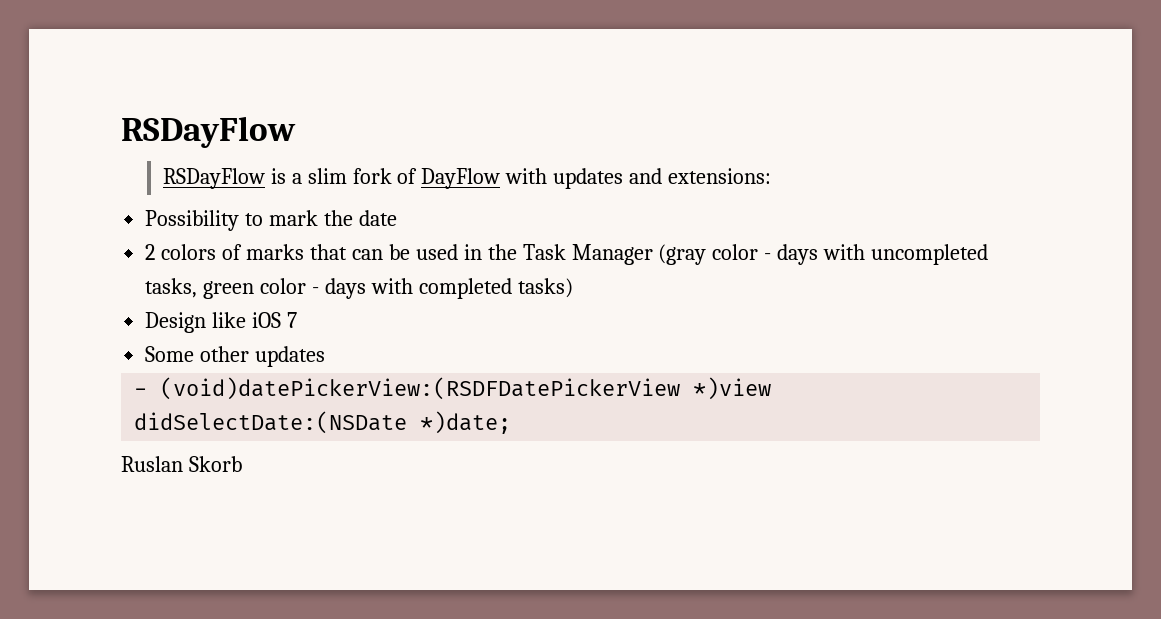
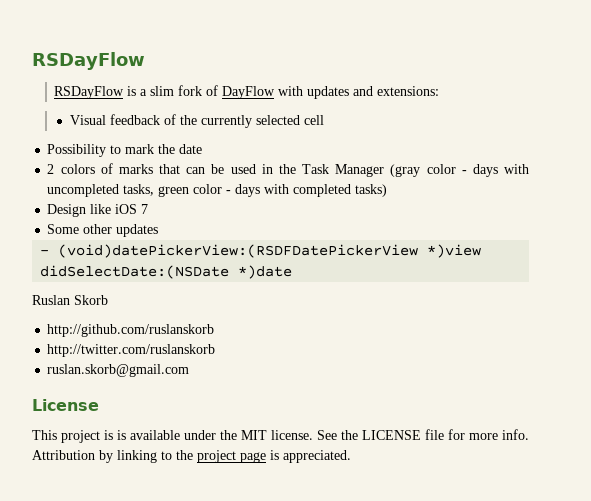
+ Visual feedback of the currently selected cell
- - (void)datePickerView:(RSDFDatePickerView *)view didSelectDate:(NSDate *)date;
+ - (void)datePickerView:(RSDFDatePickerView *)view didSelectDate:(NSDate *)date
+ http://github.com/ruslanskorb
+ http://twitter.com/ruslanskorb
+ ruslan.skorb@gmail.com
+ License
+ This project is is available under the MIT license. See the LICENSE file for more info. Attribution by linking to the project page is appreciated.

